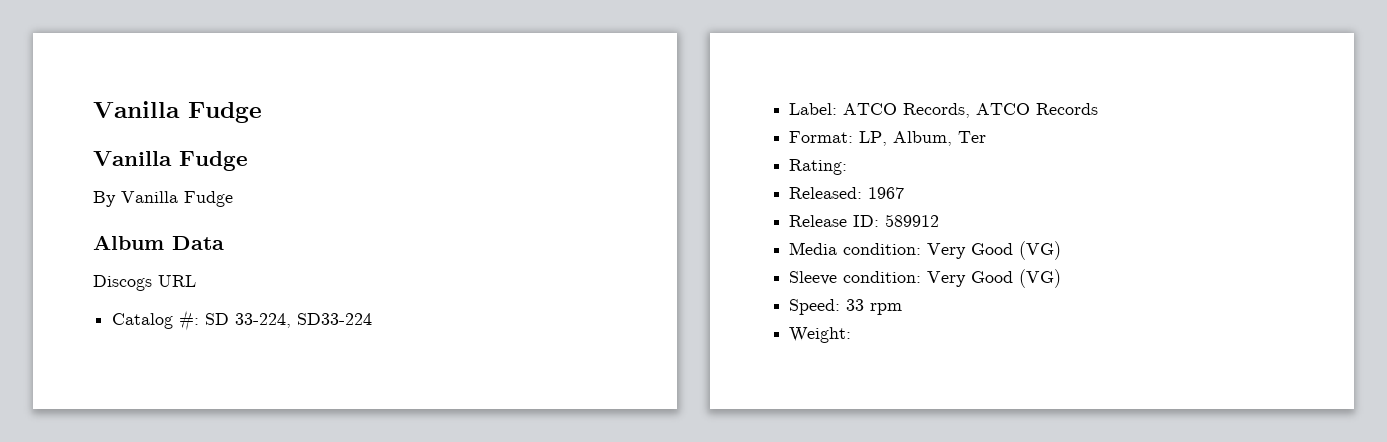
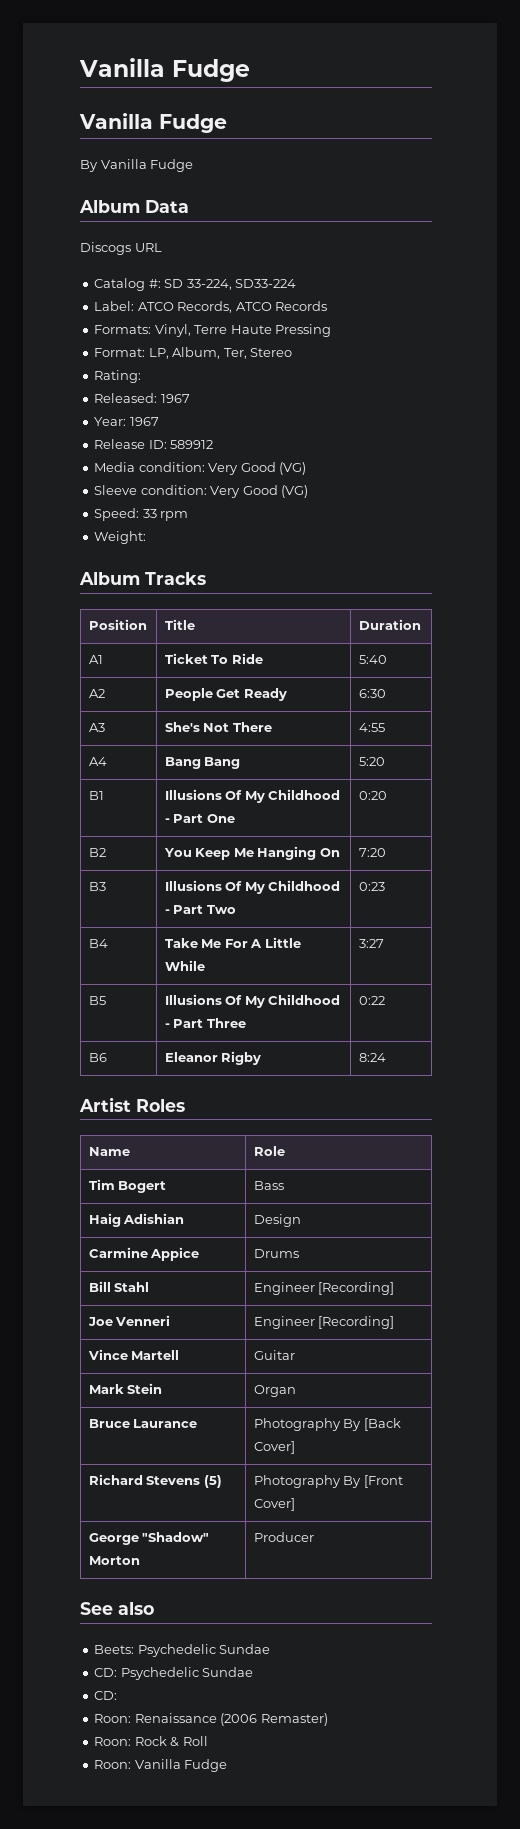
+ Formats: Vinyl, Terre Haute Pressing
- Format: LP, Album, Ter
+ Format: LP, Album, Ter, Stereo
+ Year: 1967
+ Album Tracks
+ Position | Title | Duration
+ A1 | Ticket To Ride | 5:40
+ A2 | People Get Ready | 6:30
+ A3 | She's Not There | 4:55
+ A4 | Bang Bang | 5:20
+ B1 | Illusions Of My Childhood - Part One | 0:20
+ B2 | You Keep Me Hanging On | 7:20
+ B3 | Illusions Of My Childhood - Part Two | 0:23
+ B4 | Take Me For A Little While | 3:27
+ B5 | Illusions Of My Childhood - Part Three | 0:22
+ B6 | Eleanor Rigby | 8:24
+ Artist Roles
+ Name | Role
+ Tim Bogert | Bass
+ Haig Adishian | Design
+ Carmine Appice | Drums
+ Bill Stahl | Engineer [Recording]
+ Joe Venneri | Engineer [Recording]
+ Vince Martell | Guitar
+ Mark Stein | Organ
+ Bruce Laurance | Photography By [Back Cover]
+ Richard Stevens (5) | Photography By [Front Cover]
+ George "Shadow" Morton | Producer
+ See also
+ Beets: Psychedelic Sundae
+ CD: Psychedelic Sundae
+ CD:
+ Roon: Renaissance (2006 Remaster)
+ Roon: Rock & Roll
+ Roon: Vanilla Fudge

